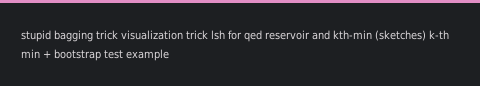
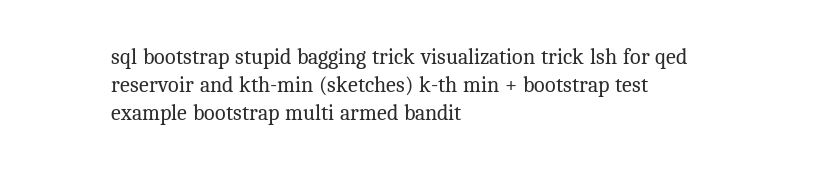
- stupid bagging trick visualization trick lsh for qed reservoir and kth-min (sketches) k-th min + bootstrap test example
+ sql bootstrap stupid bagging trick visualization trick lsh for qed reservoir and kth-min (sketches) k-th min + bootstrap test example bootstrap multi armed bandit

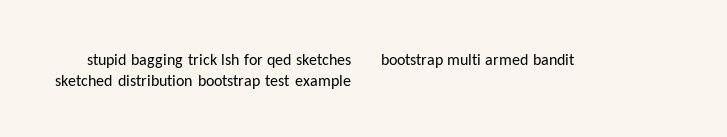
- sql bootstrap stupid bagging trick visualization trick lsh for qed reservoir and kth-min (sketches) k-th min + bootstrap test example bootstrap multi armed bandit
+ stupid bagging trick lsh for qed sketches sketched distribution bootstrap test example bootstrap multi armed bandit

